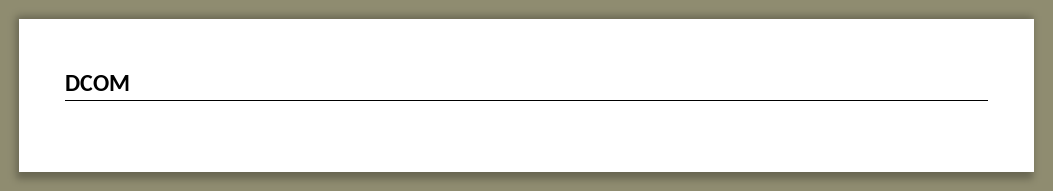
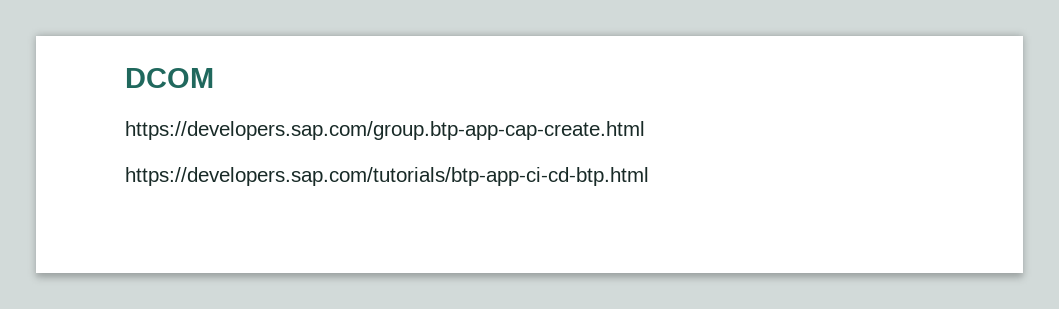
+ https://developers.sap.com/group.btp-app-cap-create.html
+ https://developers.sap.com/tutorials/btp-app-ci-cd-btp.html

